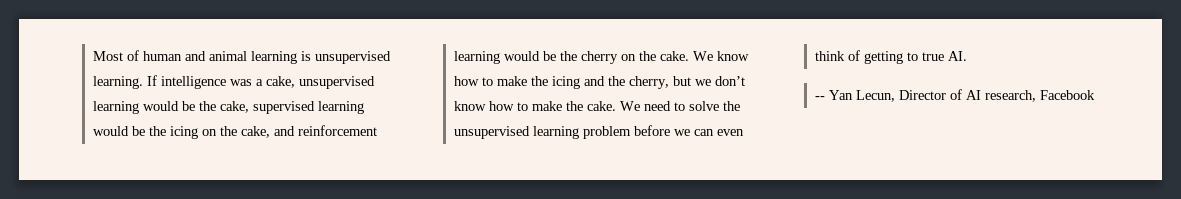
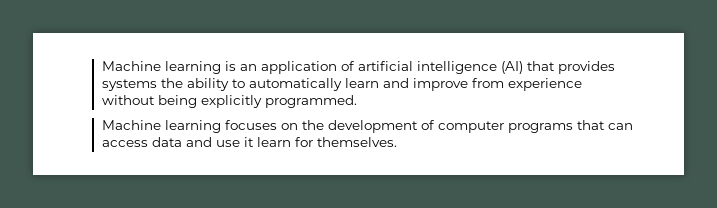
- Most of human and animal learning is unsupervised learning. If intelligence was a cake, unsupervised learning would be the cake, supervised learning would be the icing on the cake, and reinforcement learning would be the cherry on the cake. We know how to make the icing and the cherry, but we don’t know how to make the cake. We need to solve the unsupervised learning problem before we can even think of getting to true AI.
- -- Yan Lecun, Director of AI research, Facebook
+ Machine learning is an application of artificial intelligence (AI) that provides systems the ability to automatically learn and improve from experience without being explicitly programmed.
+ Machine learning focuses on the development of computer programs that can access data and use it learn for themselves.

